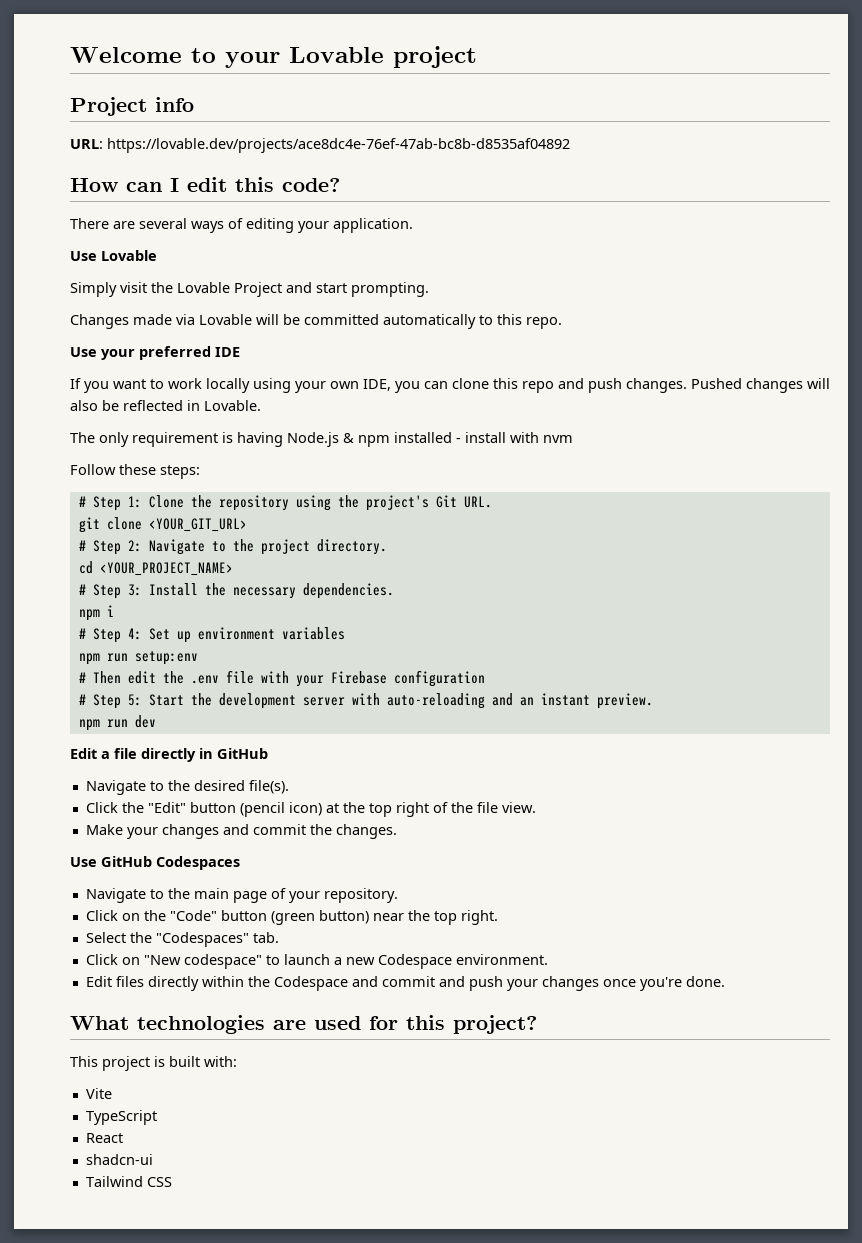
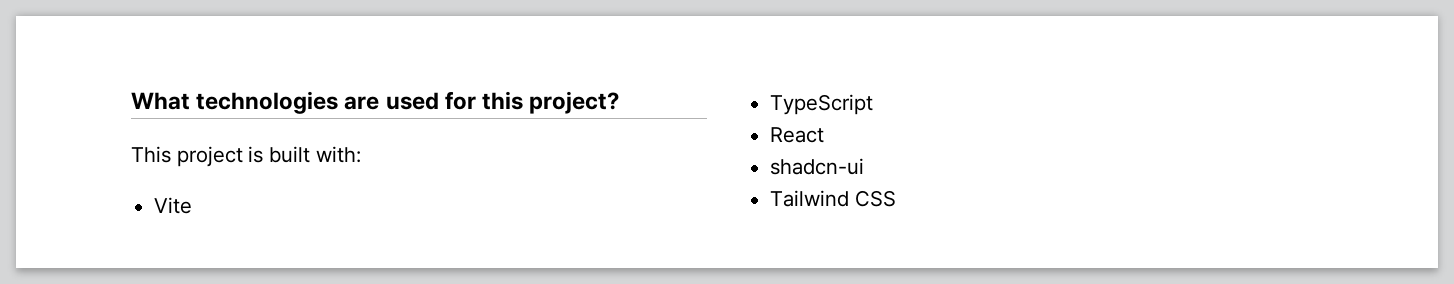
- Welcome to your Lovable project
- Project info
- URL: https://lovable.dev/projects/ace8dc4e-76ef-47ab-bc8b-d8535af04892
- How can I edit this code?
- There are several ways of editing your application.
- Use Lovable
- Simply visit the Lovable Project and start prompting.
- Changes made via Lovable will be committed automatically to this repo.
- Use your preferred IDE
- If you want to work locally using your own IDE, you can clone this repo and push changes. Pushed changes will also be reflected in Lovable.
- The only requirement is having Node.js & npm installed - install with nvm
- Follow these steps:
- # Step 1: Clone the repository using the project's Git URL.
- git clone <YOUR_GIT_URL>
- # Step 2: Navigate to the project directory.
- cd <YOUR_PROJECT_NAME>
- # Step 3: Install the necessary dependencies.
- npm i
- # Step 4: Set up environment variables
- npm run setup:env
- # Then edit the .env file with your Firebase configuration
- # Step 5: Start the development server with auto-reloading and an instant preview.
- npm run dev
- Edit a file directly in GitHub
- Navigate to the desired file(s).
- Click the "Edit" button (pencil icon) at the top right of the file view.
- Make your changes and commit the changes.
- Use GitHub Codespaces
- Navigate to the main page of your repository.
- Click on the "Code" button (green button) near the top right.
- Select the "Codespaces" tab.
- Click on "New codespace" to launch a new Codespace environment.
- Edit files directly within the Codespace and commit and push your changes once you're done.

